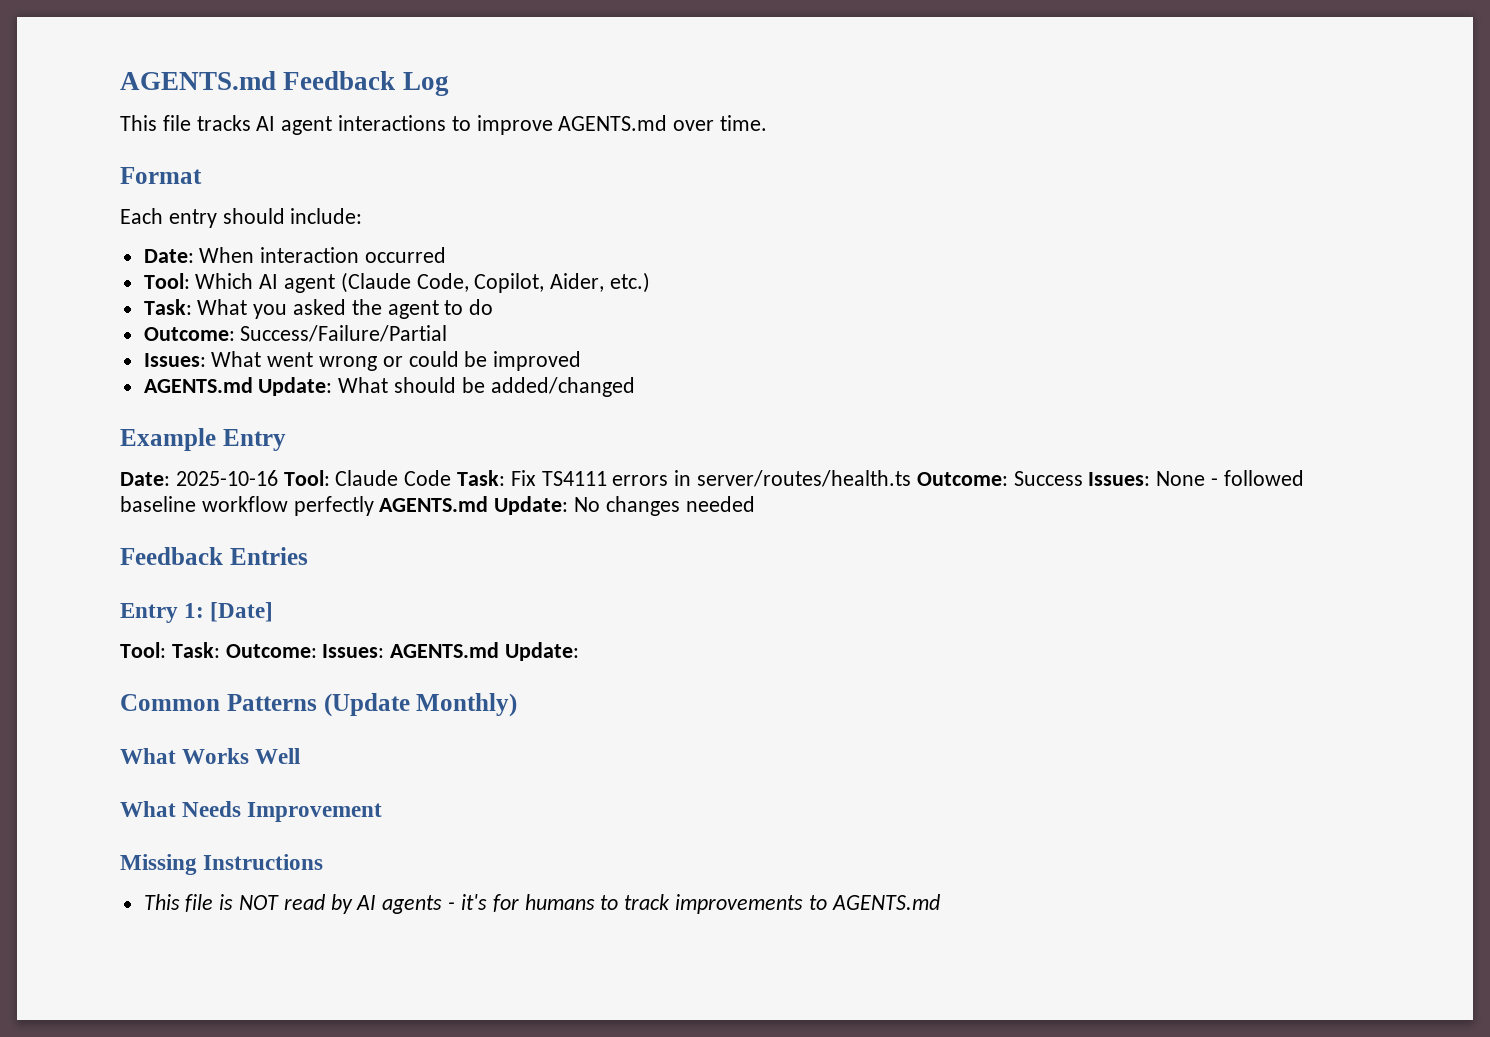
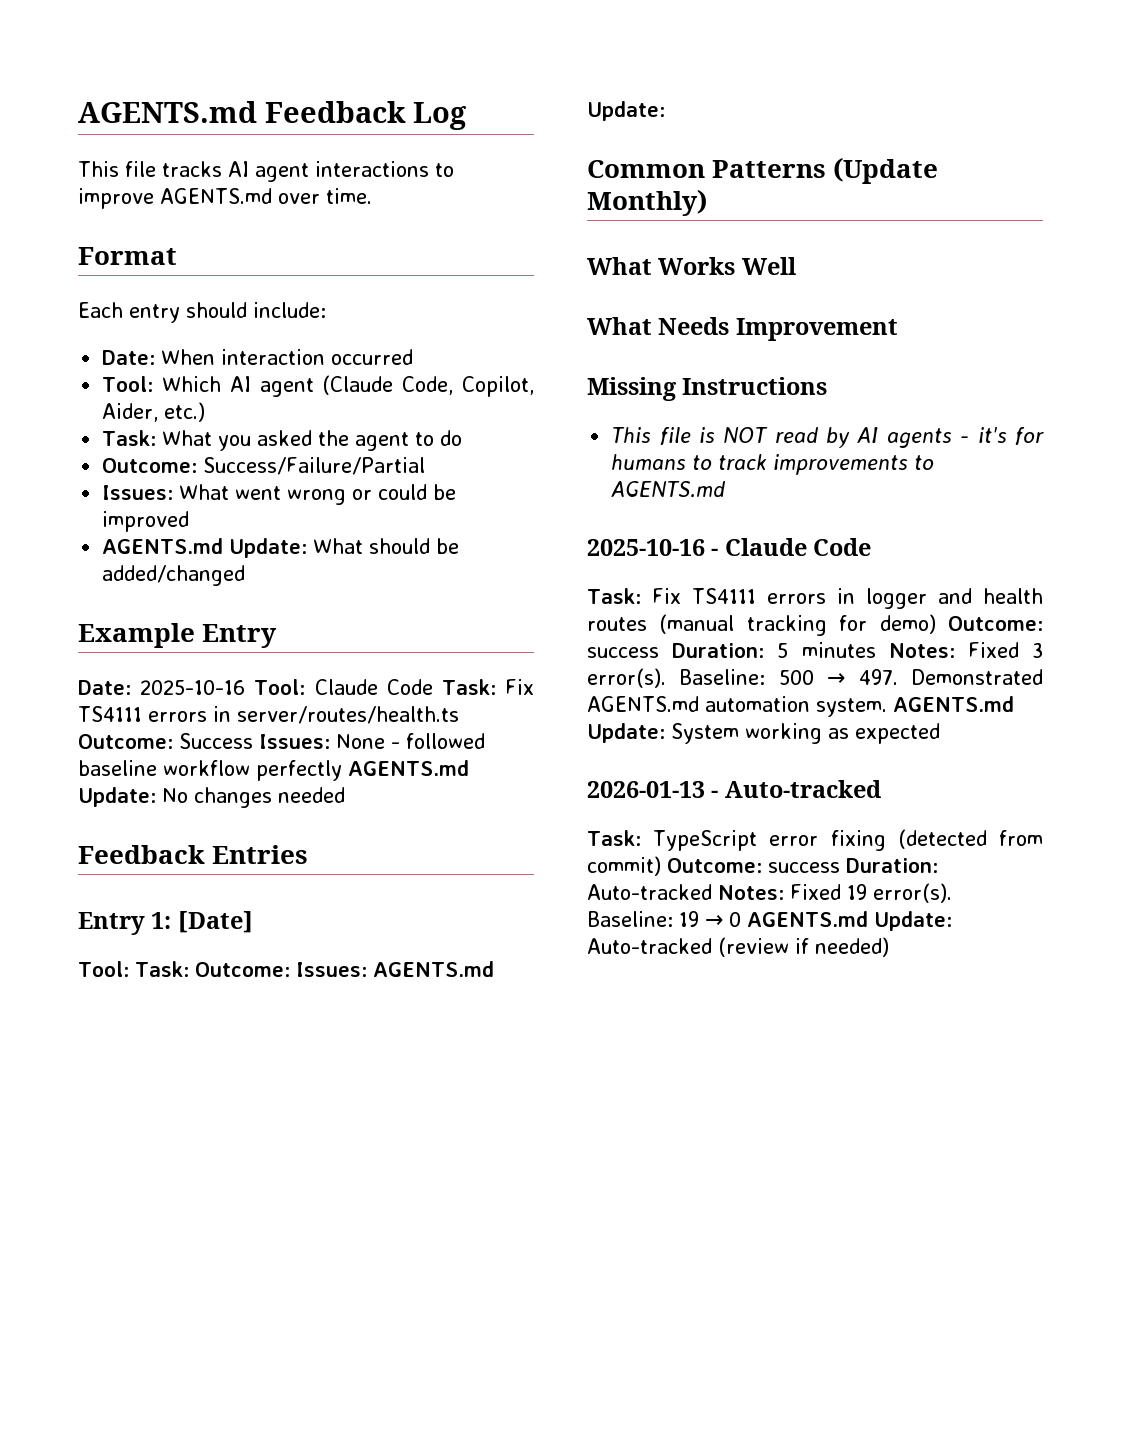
+ 2025-10-16 - Claude Code
+ Task: Fix TS4111 errors in logger and health routes (manual tracking for demo) Outcome: success Duration: 5 minutes Notes: Fixed 3 error(s). Baseline: 500 → 497. Demonstrated AGENTS.md automation system. AGENTS.md Update: System working as expected
+ 2026-01-13 - Auto-tracked
+ Task: TypeScript error fixing (detected from commit) Outcome: success Duration: Auto-tracked Notes: Fixed 19 error(s). Baseline: 19 → 0 AGENTS.md Update: Auto-tracked (review if needed)

